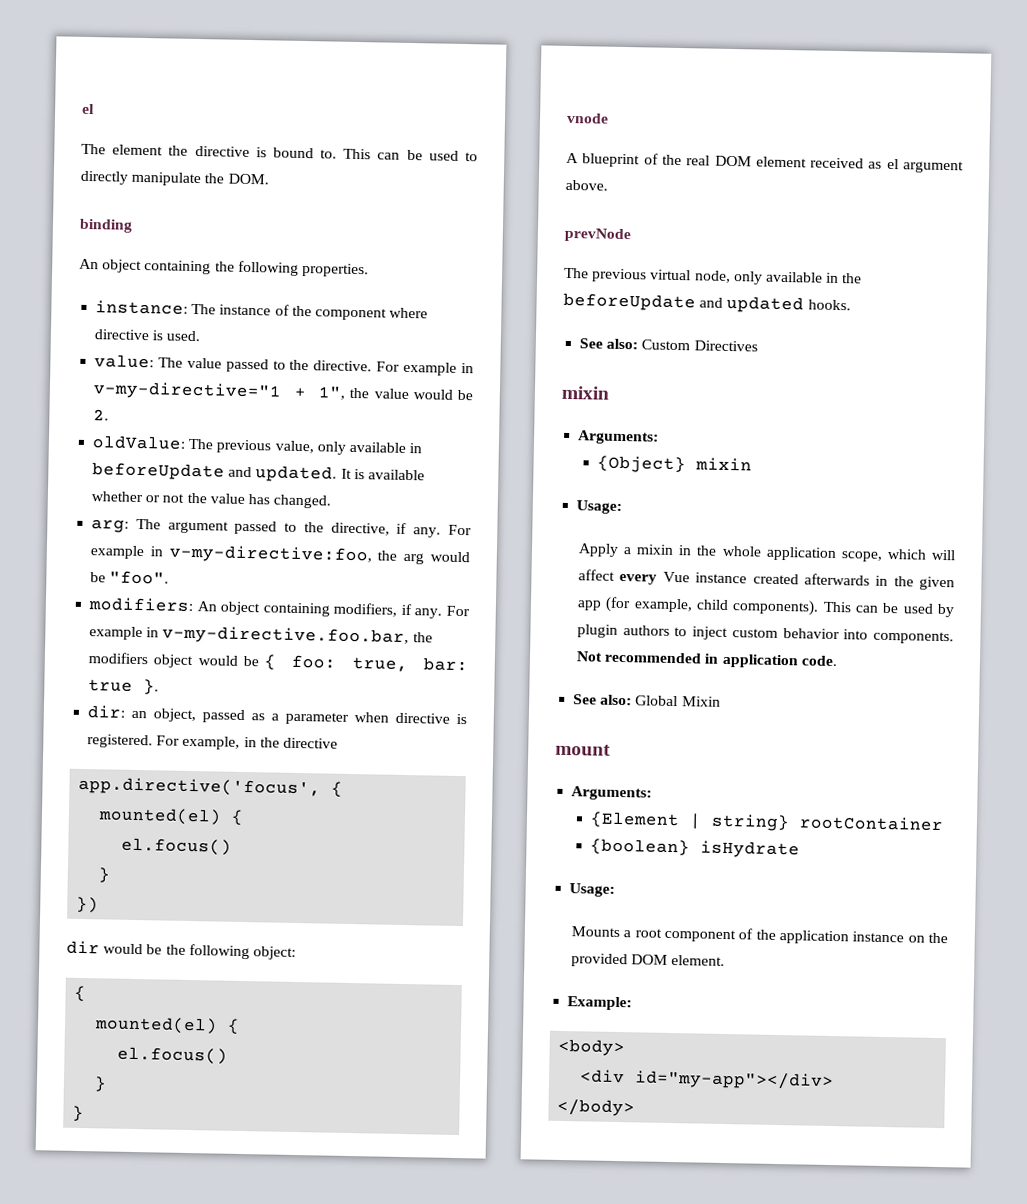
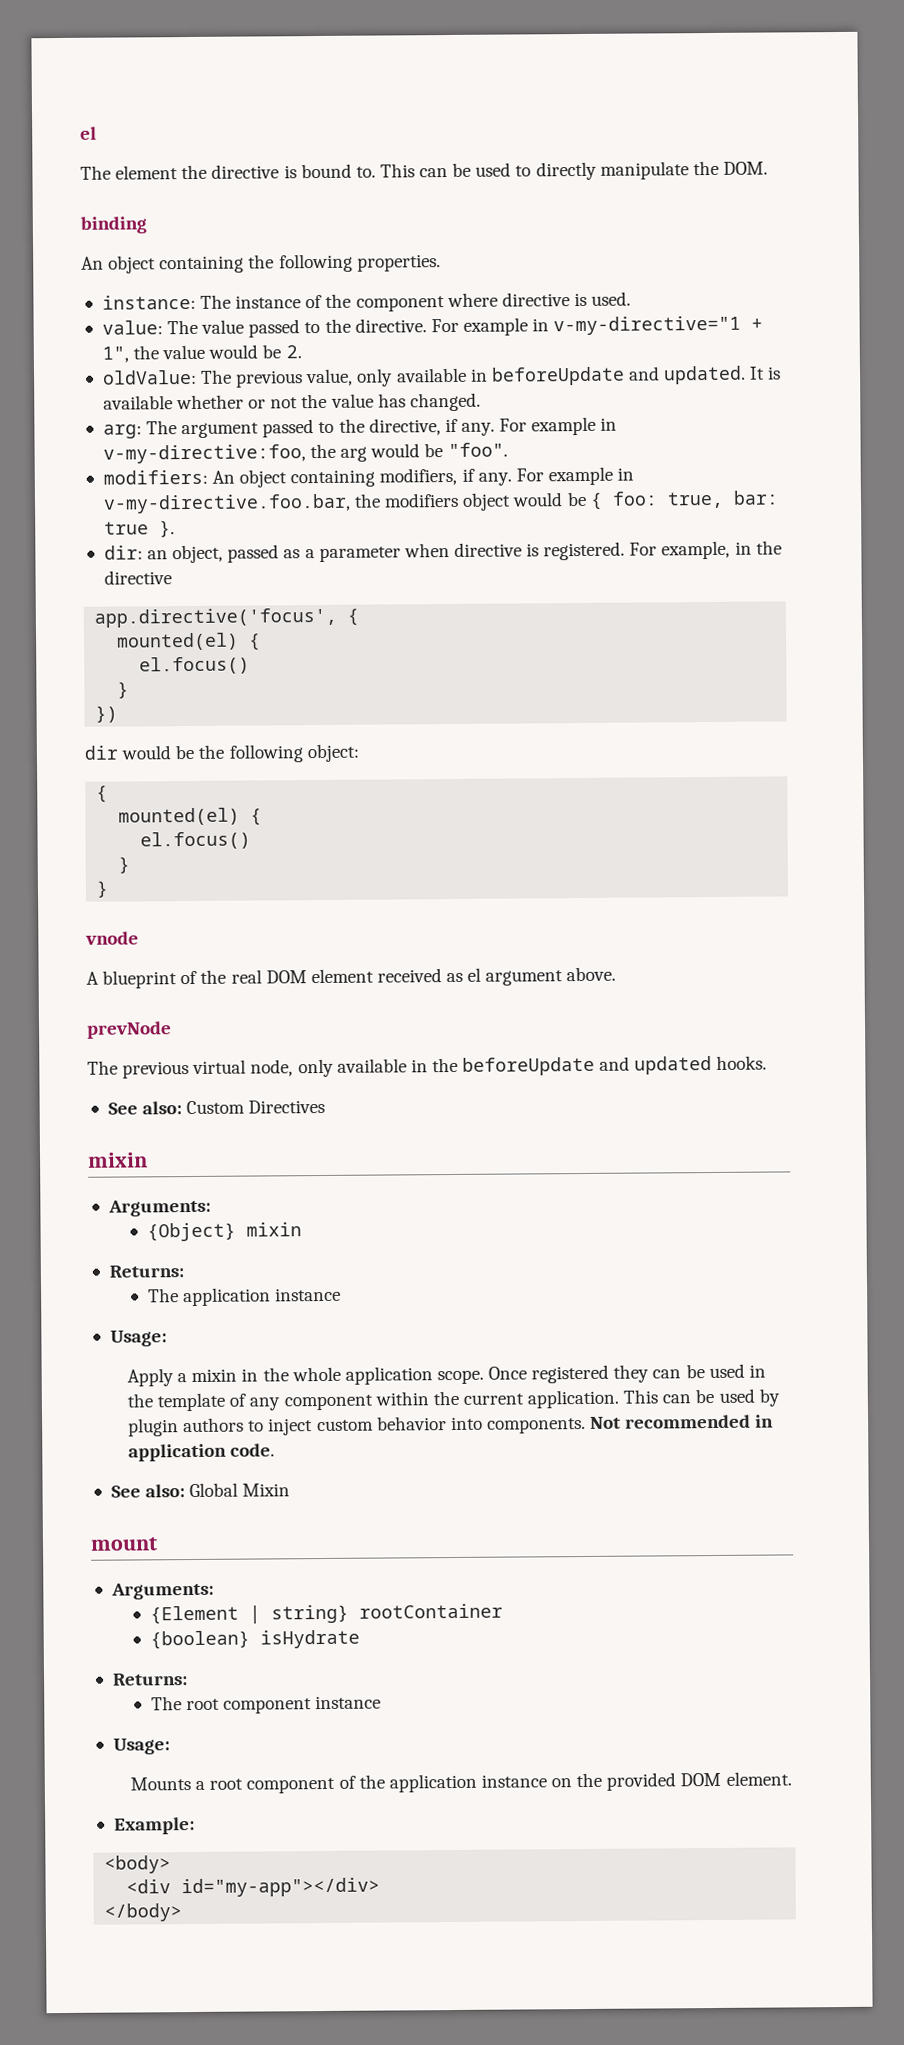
  {Object} mixin
+ Returns:
+ The application instance
- Apply a mixin in the whole application scope, which will affect every Vue instance created afterwards in the given app (for example, child components).
+ Apply a mixin in the whole application scope. Once registered they can be used in the template of any component within the current application.
  {boolean} isHydrate
+ Returns:
+ The root component instance

